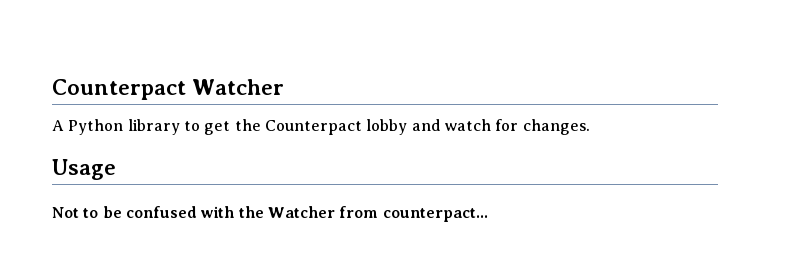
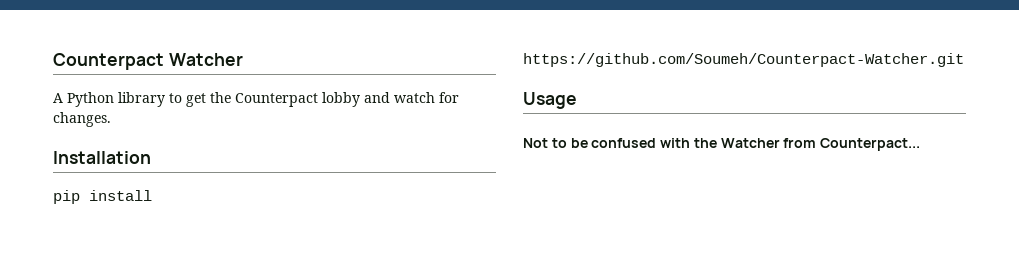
+ Installation
+ pip install https://github.com/Soumeh/Counterpact-Watcher.git
- Not to be confused with the Watcher from counterpact...
+ Not to be confused with the Watcher from Counterpact...

